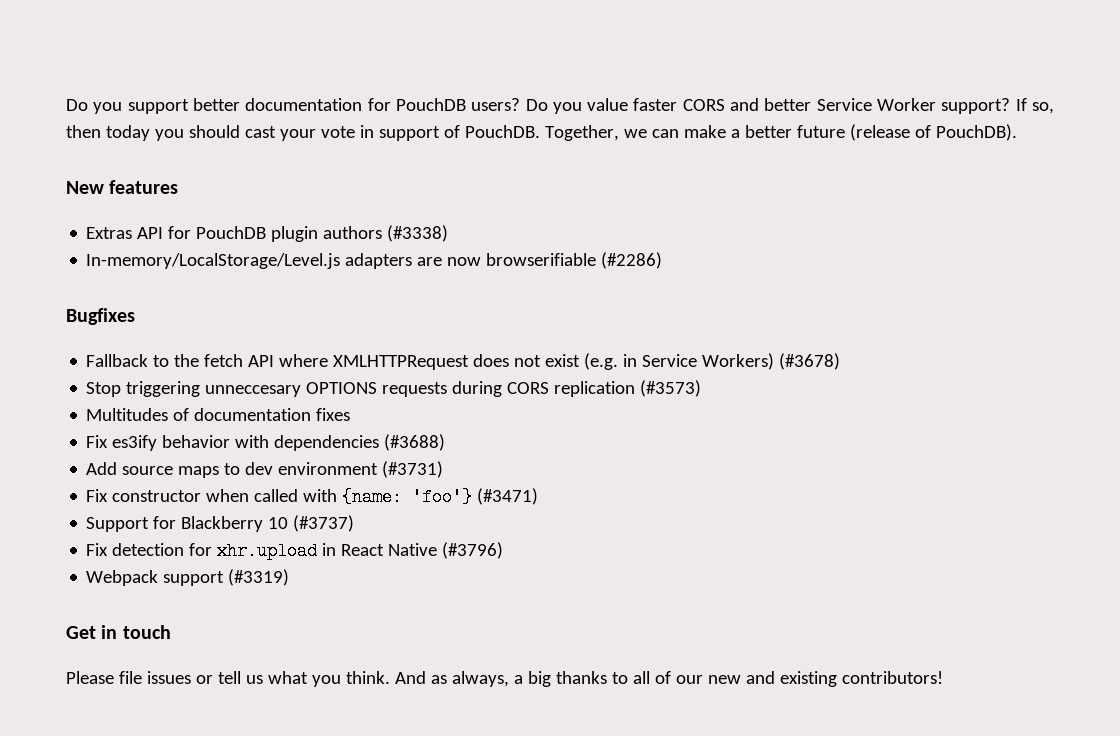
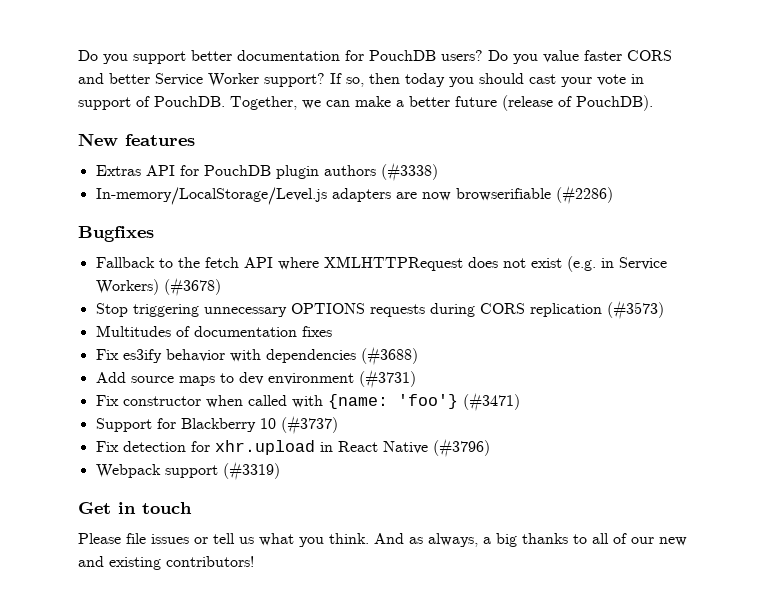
- Stop triggering unneccesary OPTIONS requests during CORS replication (#3573)
+ Stop triggering unnecessary OPTIONS requests during CORS replication (#3573)

